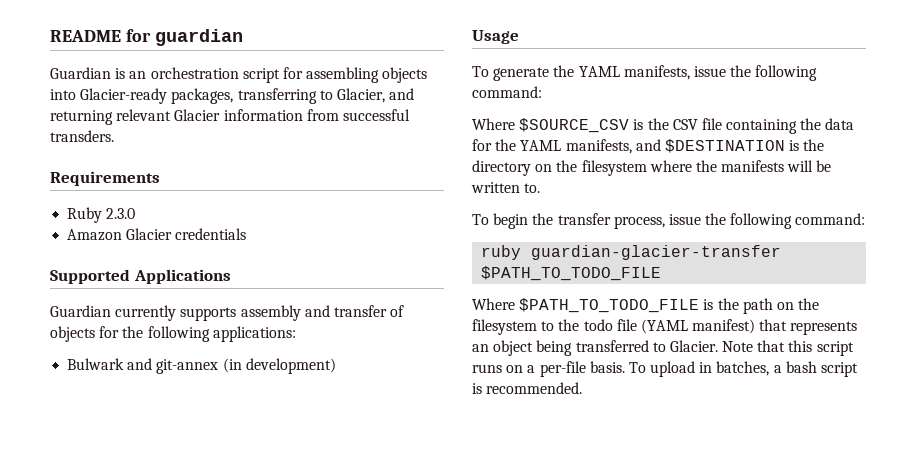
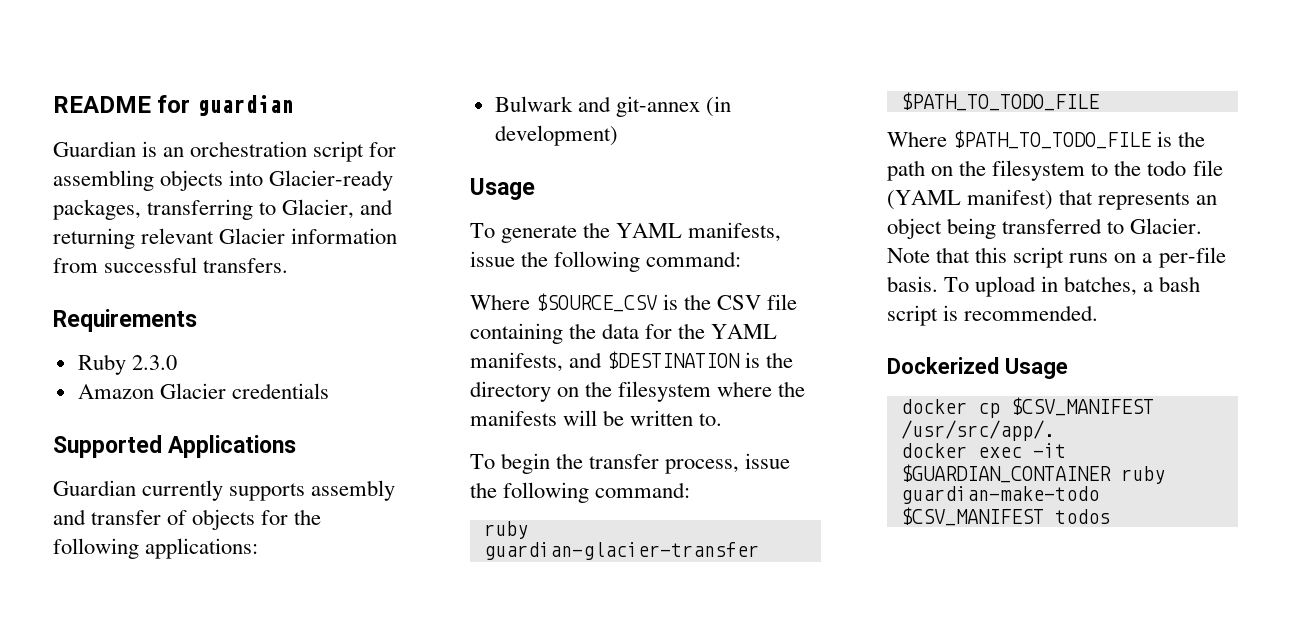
- Guardian is an orchestration script for assembling objects into Glacier-ready packages, transferring to Glacier, and returning relevant Glacier information from successful transders.
+ Guardian is an orchestration script for assembling objects into Glacier-ready packages, transferring to Glacier, and returning relevant Glacier information from successful transfers.
+ Dockerized Usage
+ docker cp $CSV_MANIFEST /usr/src/app/.
+ docker exec -it $GUARDIAN_CONTAINER ruby guardian-make-todo $CSV_MANIFEST todos

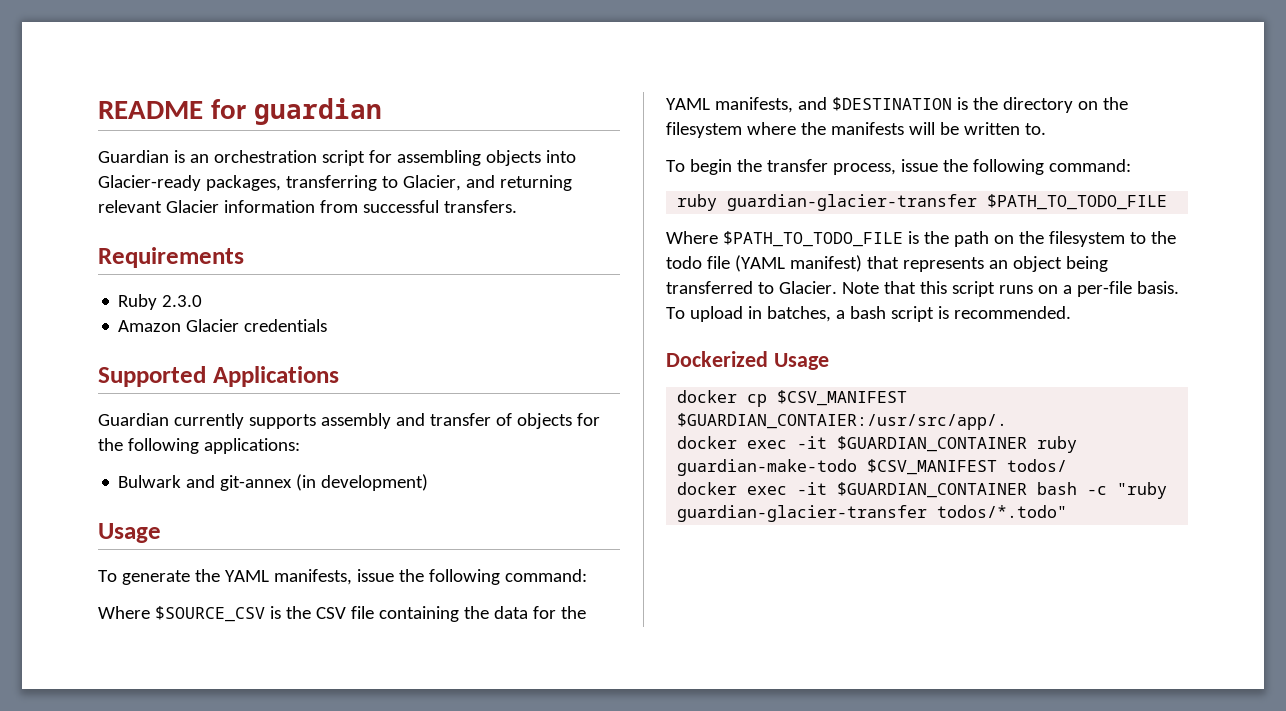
- docker cp $CSV_MANIFEST /usr/src/app/.
+ docker cp $CSV_MANIFEST $GUARDIAN_CONTAIER:/usr/src/app/.
- docker exec -it $GUARDIAN_CONTAINER ruby guardian-make-todo $CSV_MANIFEST todos
+ docker exec -it $GUARDIAN_CONTAINER ruby guardian-make-todo $CSV_MANIFEST todos/
+ docker exec -it $GUARDIAN_CONTAINER bash -c "ruby guardian-glacier-transfer todos/*.todo"

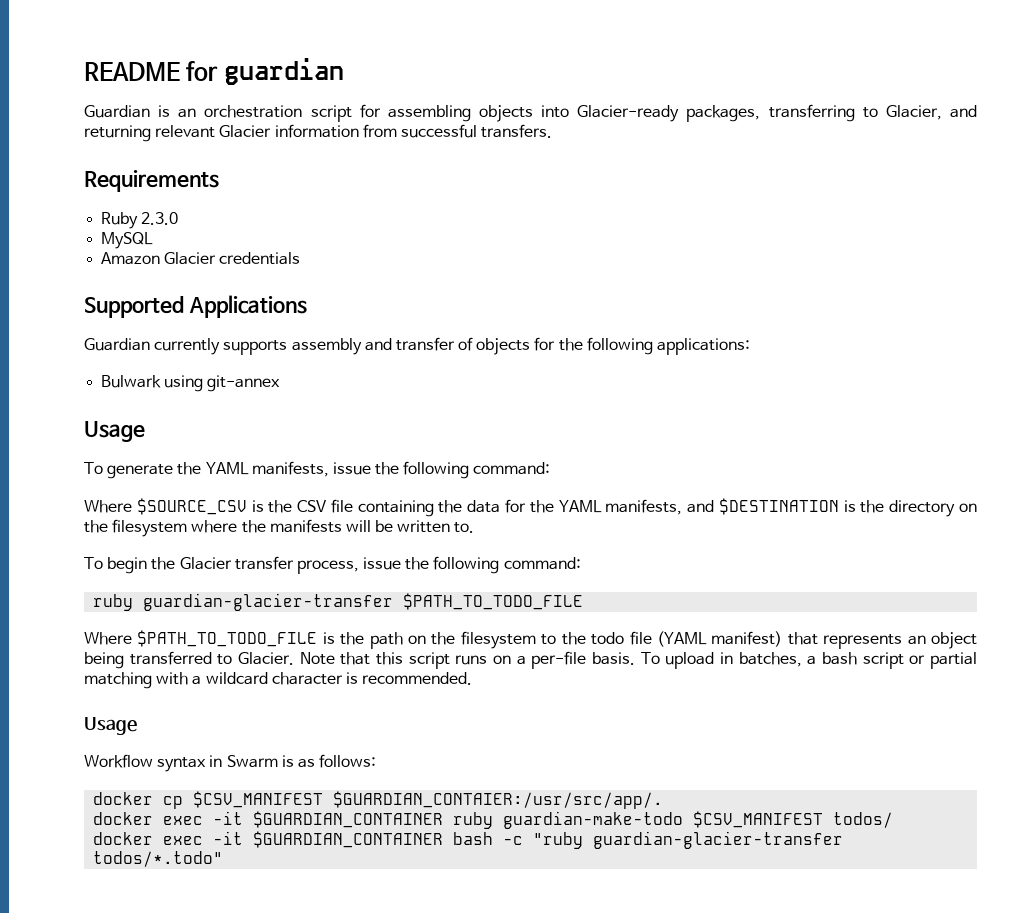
+ MySQL
- Bulwark and git-annex (in development)
+ Bulwark using git-annex
- To begin the transfer process, issue the following command:
+ To begin the Glacier transfer process, issue the following command:
- To upload in batches, a bash script is recommended.
- Dockerized Usage
+ To upload in batches, a bash script or partial matching with a wildcard character is recommended.
+ Usage
+ Workflow syntax in Swarm is as follows:

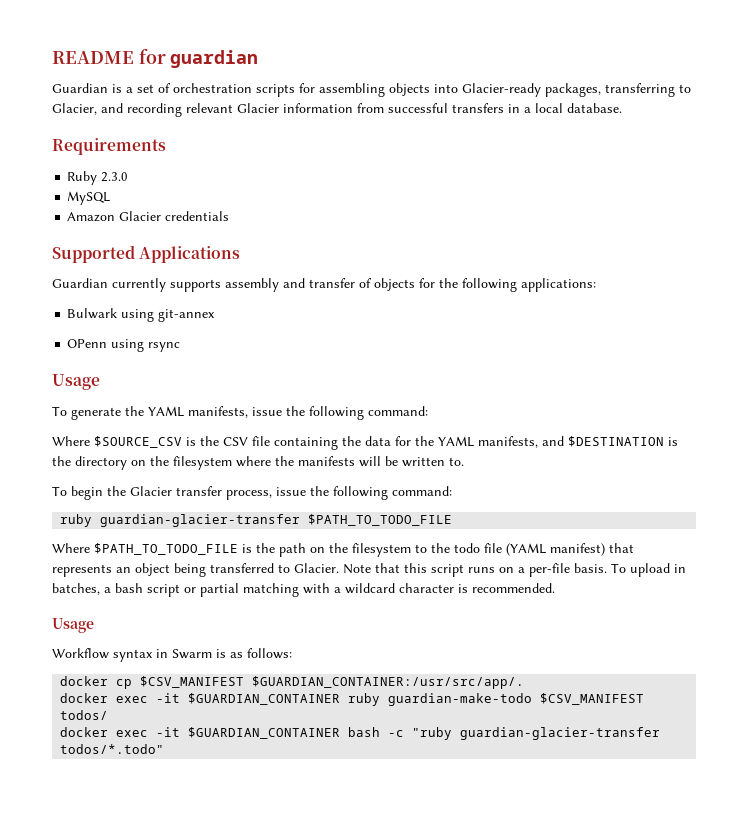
- Guardian is an orchestration script for assembling objects into Glacier-ready packages, transferring to Glacier, and returning relevant Glacier information from successful transfers.
+ Guardian is a set of orchestration scripts for assembling objects into Glacier-ready packages, transferring to Glacier, and recording relevant Glacier information from successful transfers in a local database.
+ OPenn using rsync
- docker cp $CSV_MANIFEST $GUARDIAN_CONTAIER:/usr/src/app/.
+ docker cp $CSV_MANIFEST $GUARDIAN_CONTAINER:/usr/src/app/.

